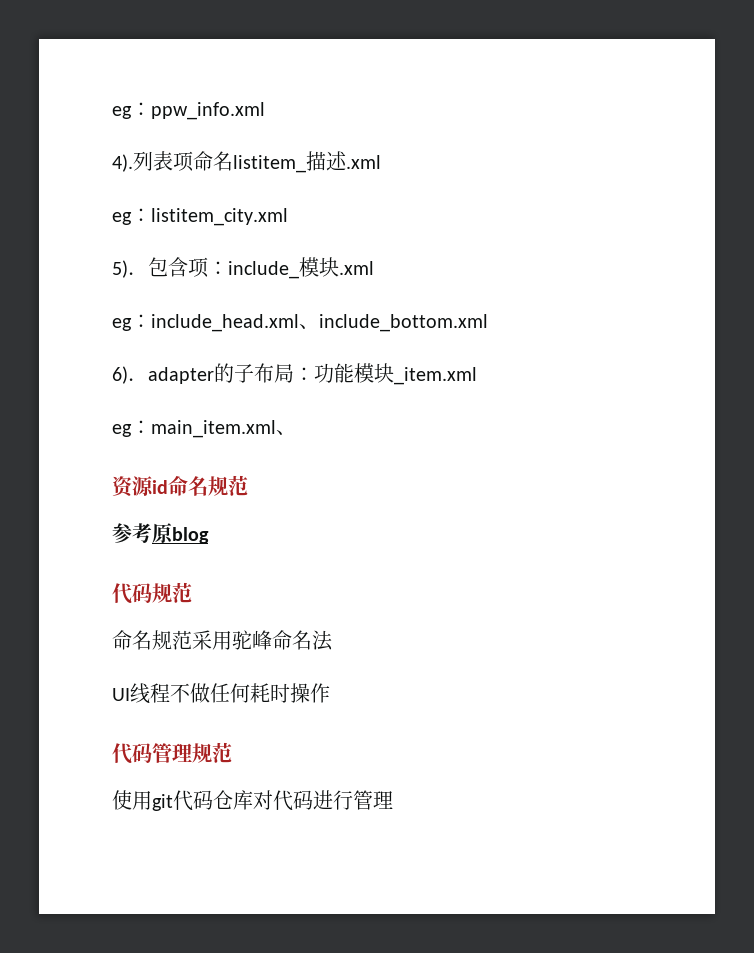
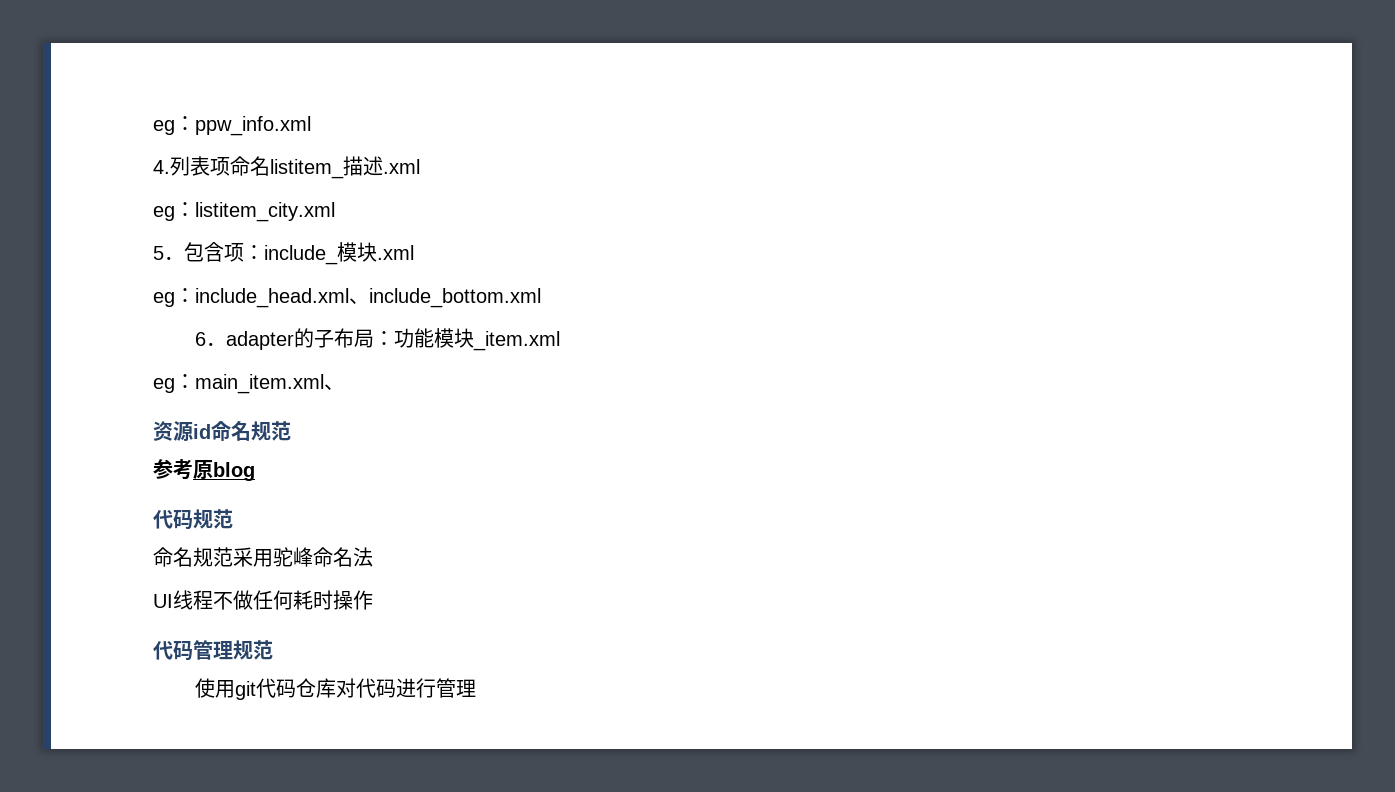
- 4).列表项命名listitem_描述.xml
+ 4.列表项命名listitem_描述.xml
- 5)．包含项：include_模块.xml
+ 5．包含项：include_模块.xml
- 6)．adapter的子布局：功能模块_item.xml
+ 6．adapter的子布局：功能模块_item.xml

